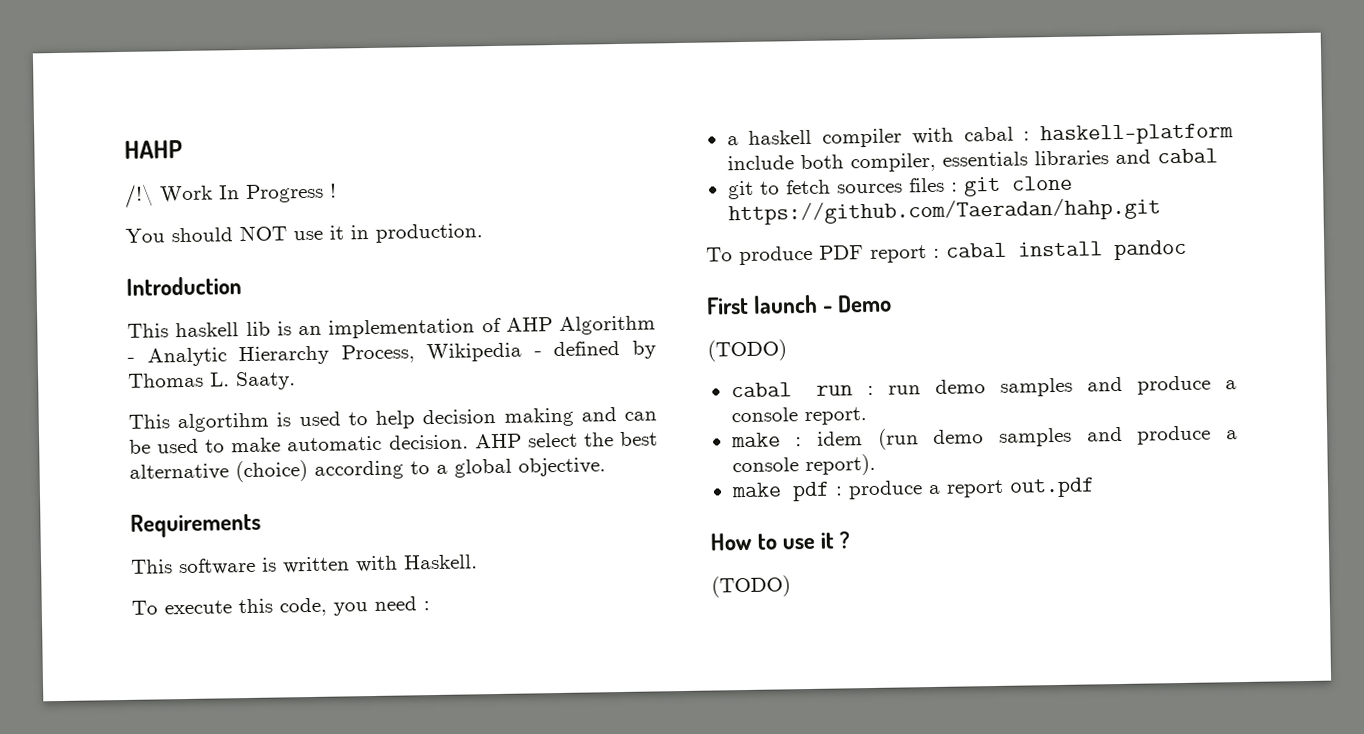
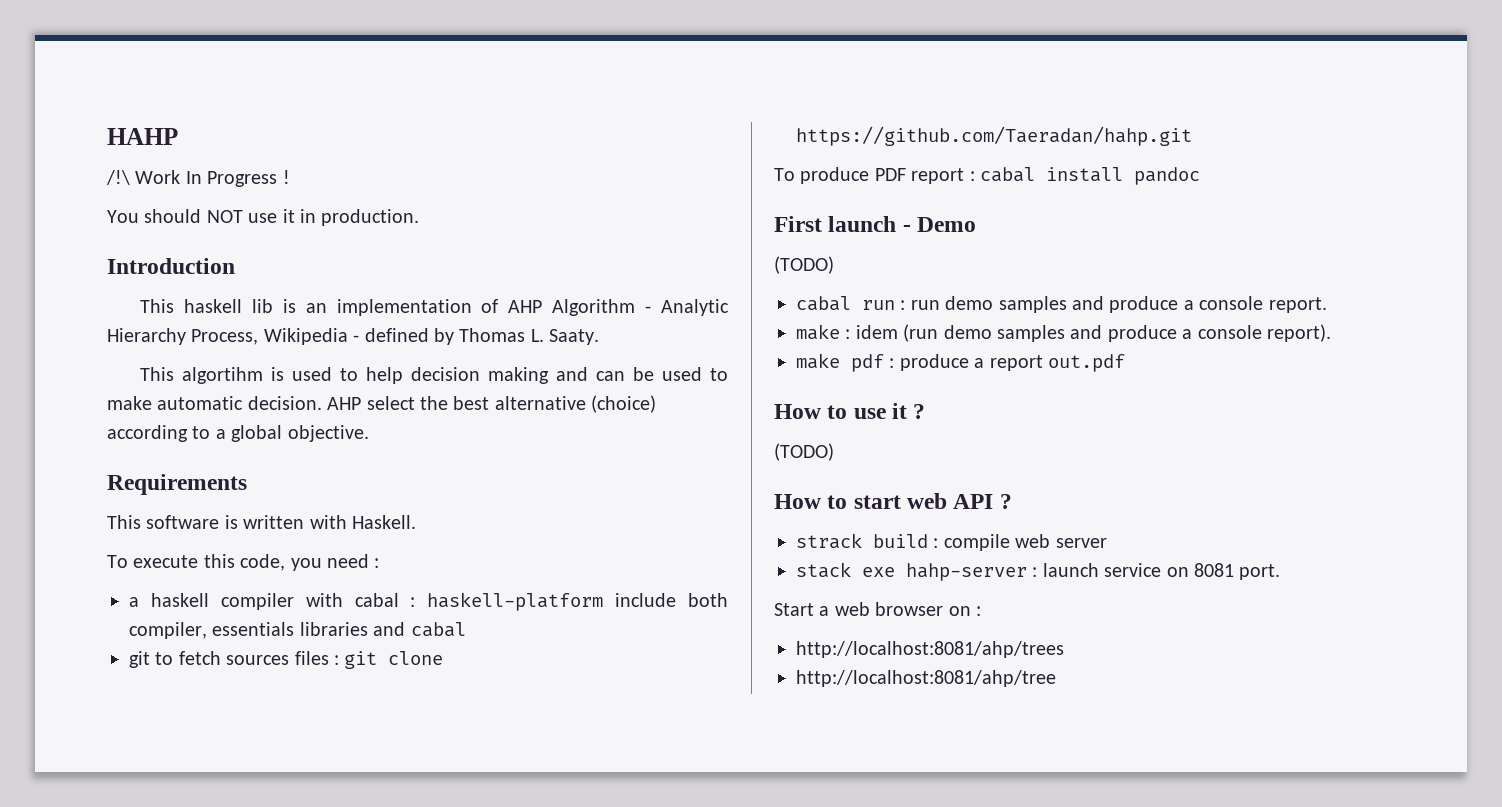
+ How to start web API ?
+ strack build : compile web server
+ stack exe hahp-server : launch service on 8081 port.
+ Start a web browser on :
+ http://localhost:8081/ahp/trees
+ http://localhost:8081/ahp/tree

